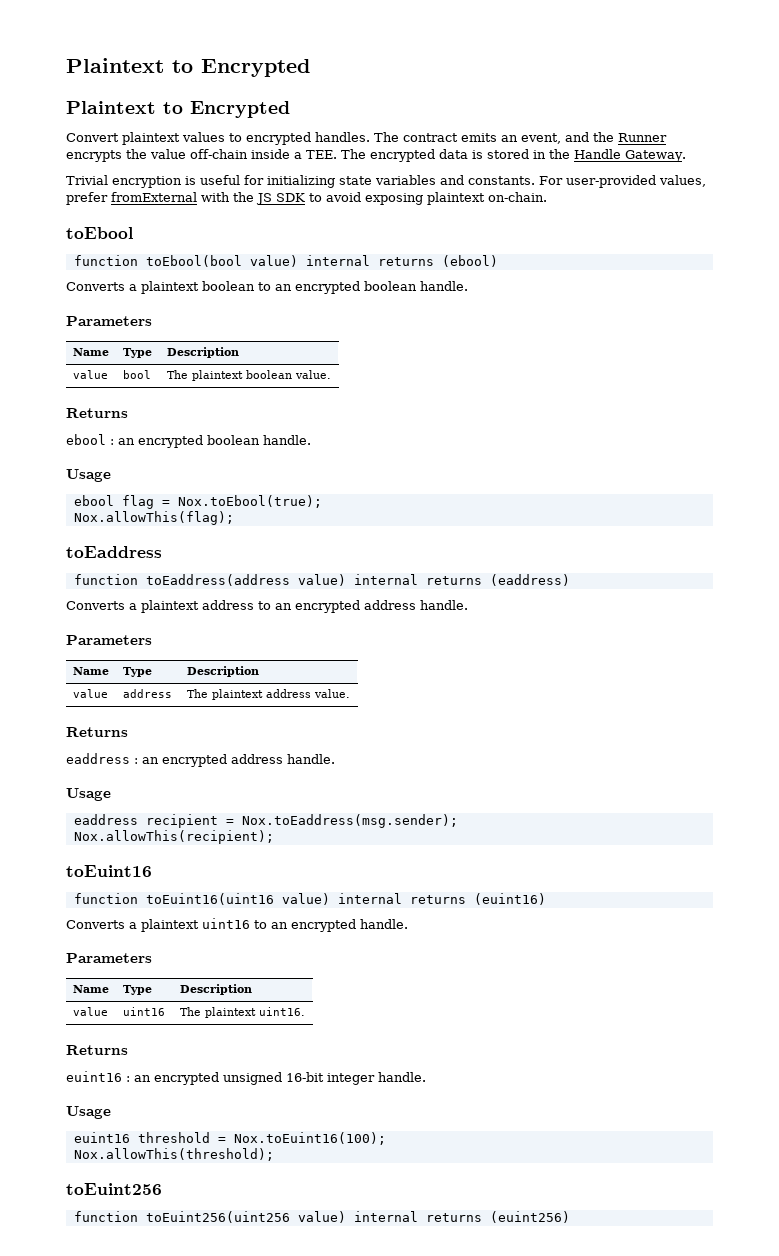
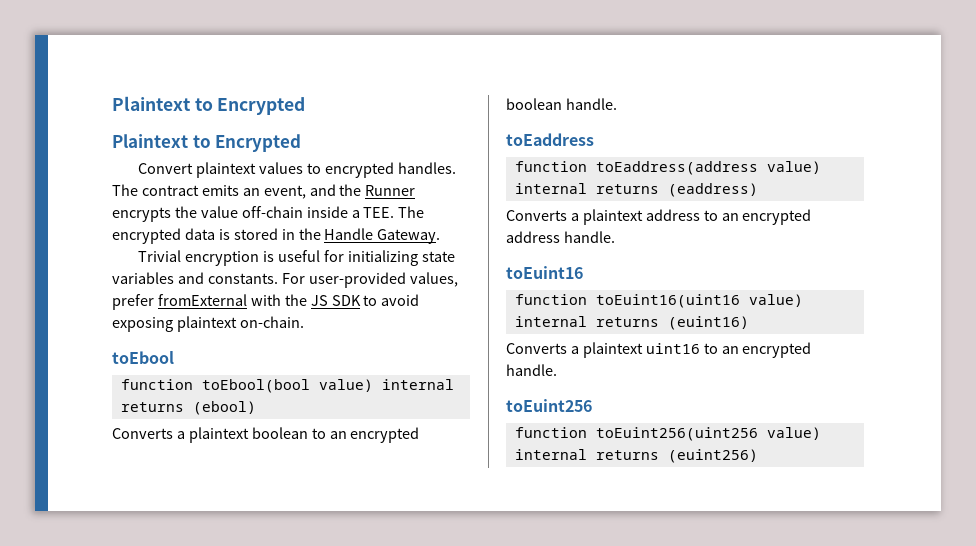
  Converts a plaintext boolean to an encrypted boolean handle.
- Parameters
- Name | Type | Description
- value | bool | The plaintext boolean value.
- Returns
- ebool : an encrypted boolean handle.
- Usage
- ebool flag = Nox.toEbool(true);
- Nox.allowThis(flag);
  Converts a plaintext address to an encrypted address handle.
- Parameters
- Name | Type | Description
- value | address | The plaintext address value.
- Returns
- eaddress : an encrypted address handle.
- Usage
- eaddress recipient = Nox.toEaddress(msg.sender);
- Nox.allowThis(recipient);
  Converts a plaintext uint16 to an encrypted handle.
- Parameters
- Name | Type | Description
- value | uint16 | The plaintext uint16.
- Returns
- euint16 : an encrypted unsigned 16-bit integer handle.
- Usage
- euint16 threshold = Nox.toEuint16(100);
- Nox.allowThis(threshold);

